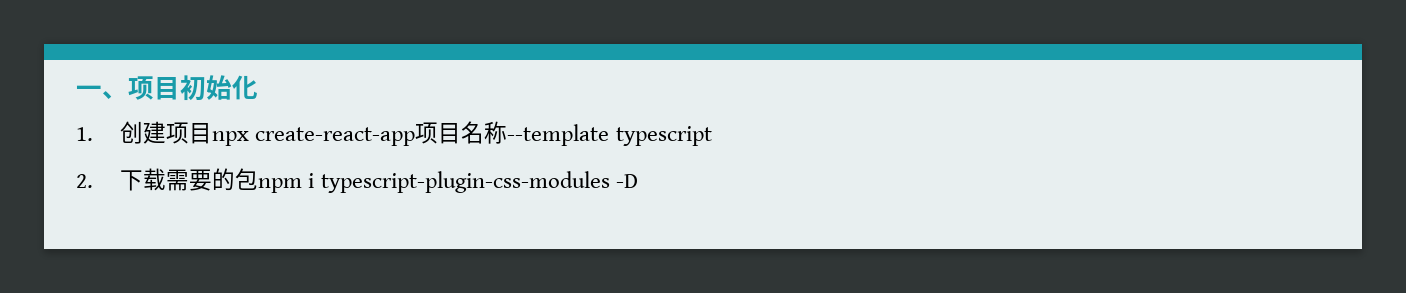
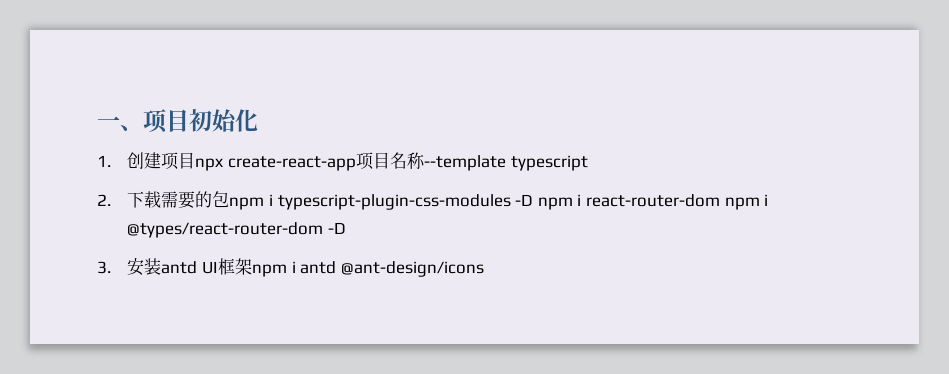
- 2.下载需要的包npm i typescript-plugin-css-modules -D
+ 2.下载需要的包npm i typescript-plugin-css-modules -D npm i react-router-dom npm i @types/react-router-dom -D
+ 3.安装antd UI框架npm i antd @ant-design/icons

